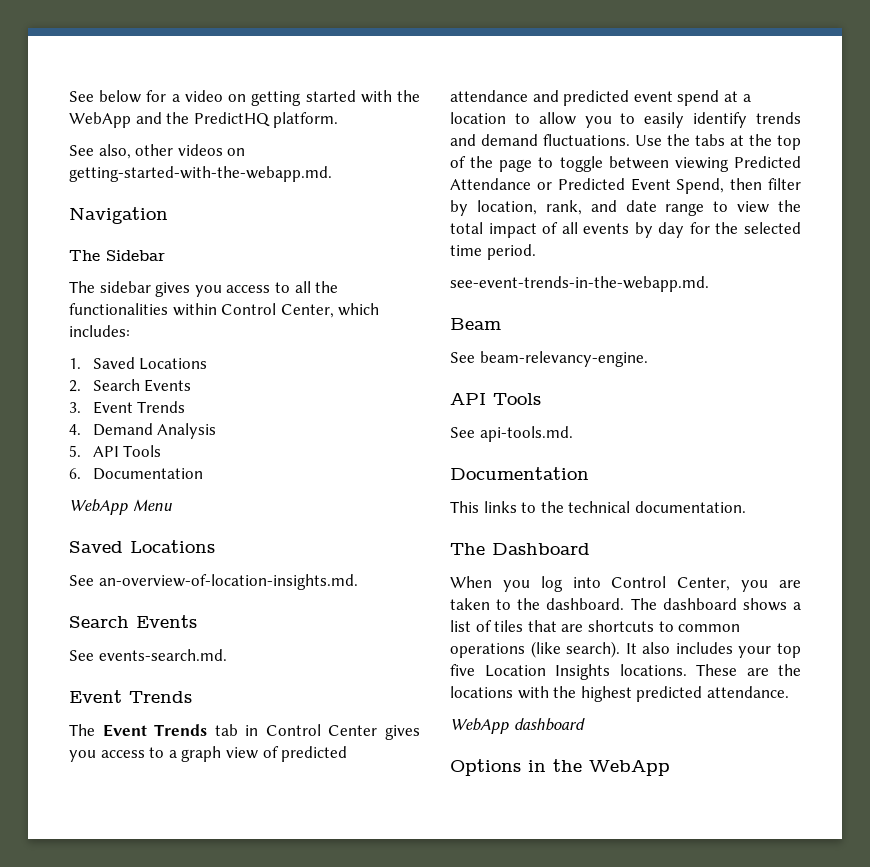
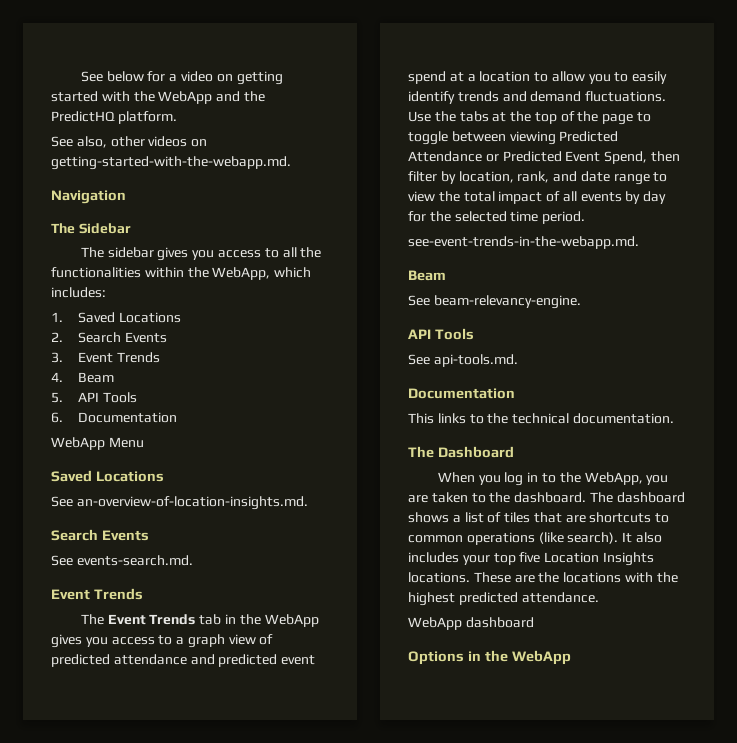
- The sidebar gives you access to all the functionalities within Control Center, which includes:
+ The sidebar gives you access to all the functionalities within the WebApp, which includes:
- 4. Demand Analysis
+ 4. Beam
- The Event Trends tab in Control Center gives you access to a graph view of predicted attendance and predicted event spend at a location to allow you to easily identify trends and demand fluctuations.
+ The Event Trends tab in the WebApp gives you access to a graph view of predicted attendance and predicted event spend at a location to allow you to easily identify trends and demand fluctuations.
- When you log into Control Center, you are taken to the dashboard.
+ When you log in to the WebApp, you are taken to the dashboard.

